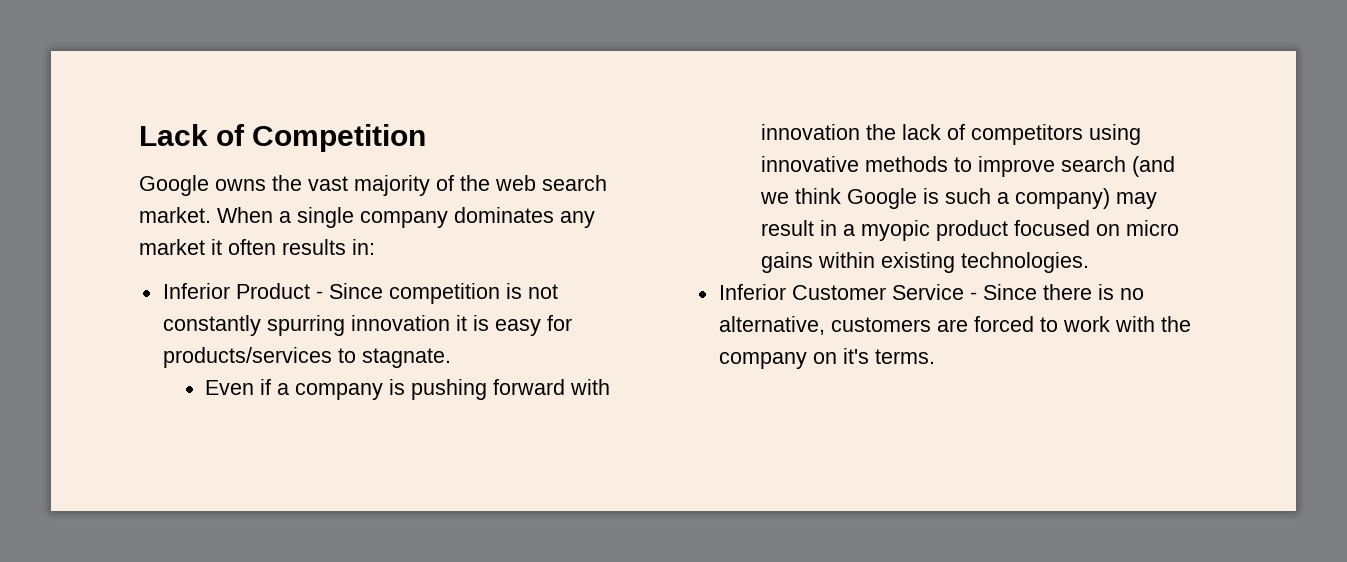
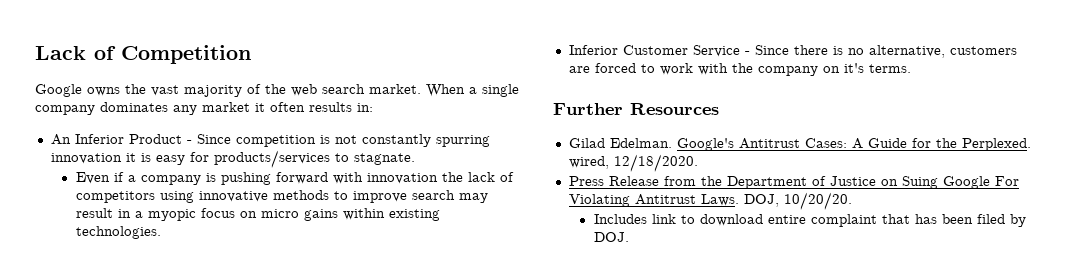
- Inferior Product - Since competition is not constantly spurring innovation it is easy for products/services to stagnate.
+ An Inferior Product - Since competition is not constantly spurring innovation it is easy for products/services to stagnate.
- Even if a company is pushing forward with innovation the lack of competitors using innovative methods to improve search (and we think Google is such a company) may result in a myopic product focused on micro gains within existing technologies.
+ Even if a company is pushing forward with innovation the lack of competitors using innovative methods to improve search may result in a myopic focus on micro gains within existing technologies.
+ Further Resources
+ Gilad Edelman. Google's Antitrust Cases: A Guide for the Perplexed. wired, 12/18/2020.
+ Press Release from the Department of Justice on Suing Google For Violating Antitrust Laws. DOJ, 10/20/20.
+ Includes link to download entire complaint that has been filed by DOJ.

